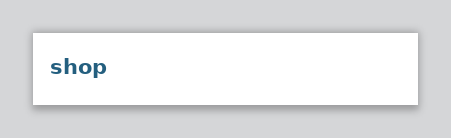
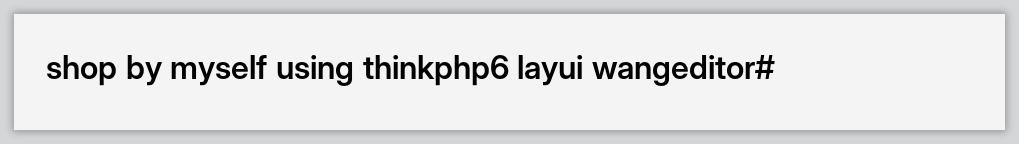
- shop
+ shop by myself using thinkphp6 layui wangeditor#

